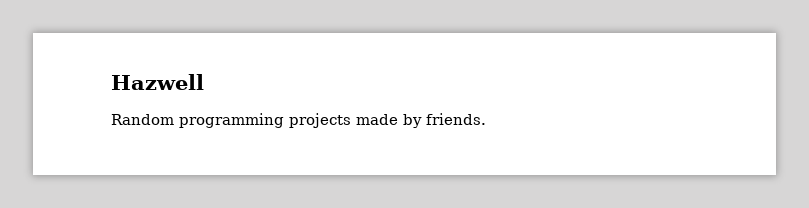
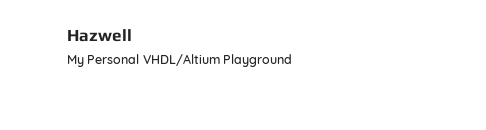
- Random programming projects made by friends.
+ My Personal VHDL/Altium Playground

